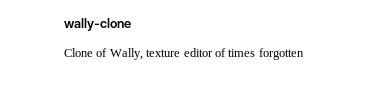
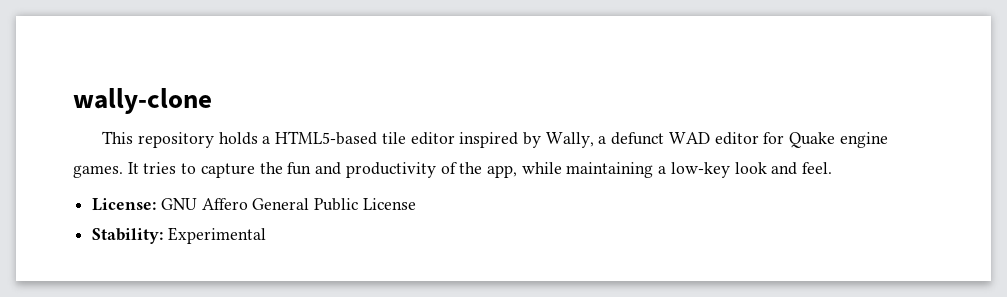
- Clone of Wally, texture editor of times forgotten
+ This repository holds a HTML5-based tile editor inspired by Wally, a defunct WAD editor for Quake engine games. It tries to capture the fun and productivity of the app, while maintaining a low-key look and feel.
+ License: GNU Affero General Public License
+ Stability: Experimental

